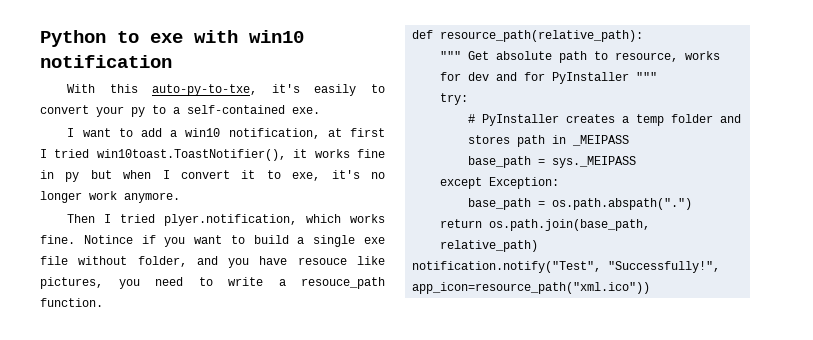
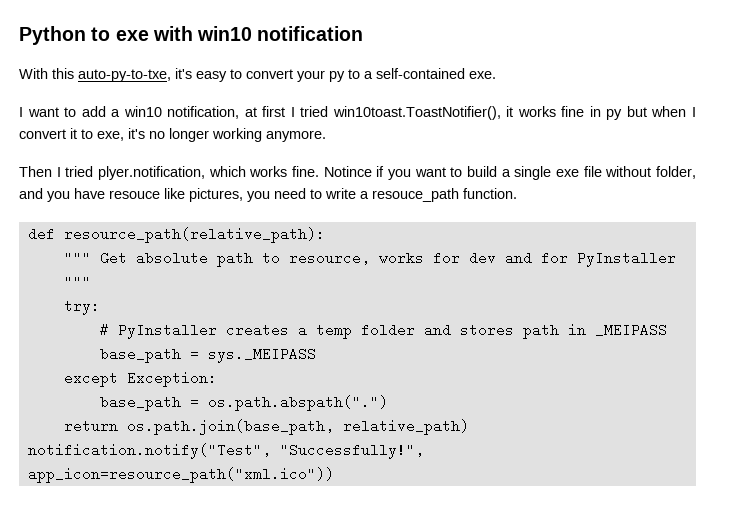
- With this auto-py-to-txe, it's easily to convert your py to a self-contained exe.
+ With this auto-py-to-txe, it's easy to convert your py to a self-contained exe.
- I want to add a win10 notification, at first I tried win10toast.ToastNotifier(), it works fine in py but when I convert it to exe, it's no longer work anymore.
+ I want to add a win10 notification, at first I tried win10toast.ToastNotifier(), it works fine in py but when I convert it to exe, it's no longer working anymore.

